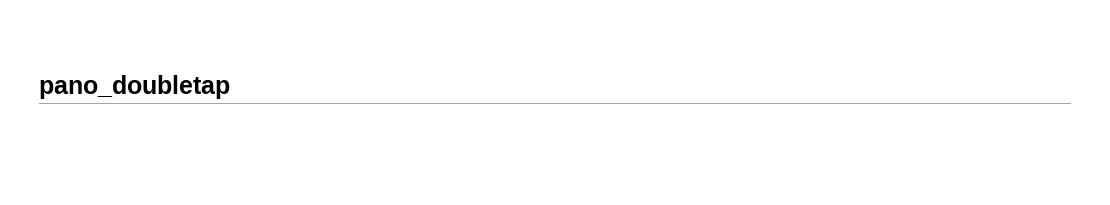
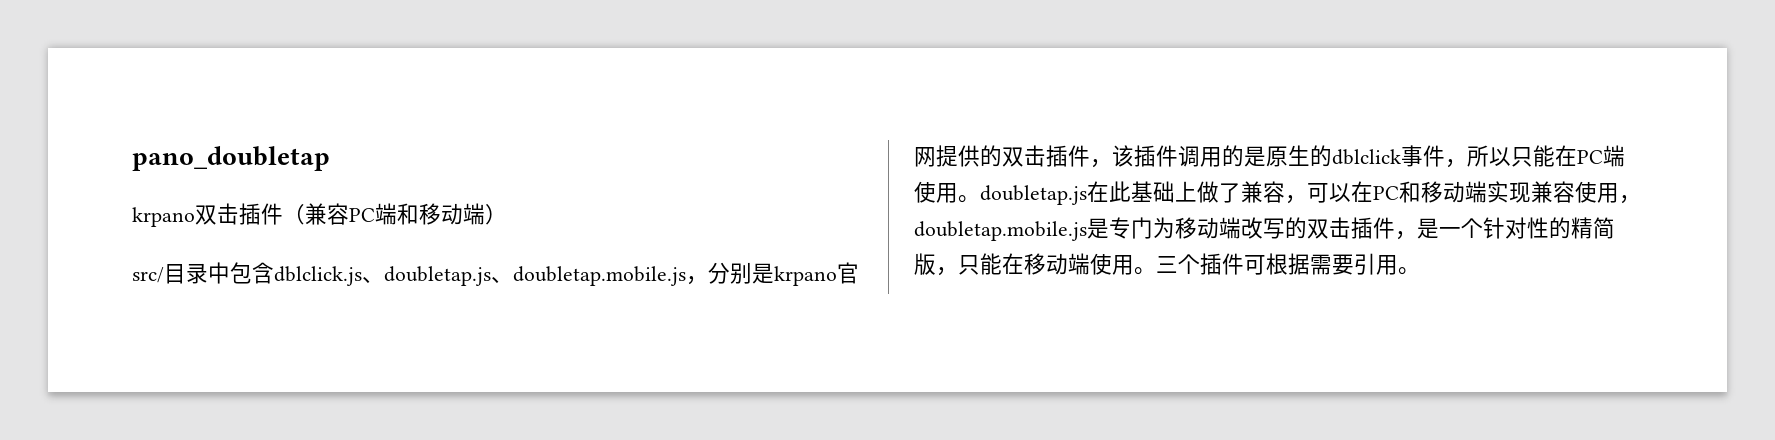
+ krpano双击插件（兼容PC端和移动端）
+ src/目录中包含dblclick.js、doubletap.js、doubletap.mobile.js，分别是krpano官网提供的双击插件，该插件调用的是原生的dblclick事件，所以只能在PC端使用。doubletap.js在此基础上做了兼容，可以在PC和移动端实现兼容使用，doubletap.mobile.js是专门为移动端改写的双击插件，是一个针对性的精简版，只能在移动端使用。三个插件可根据需要引用。

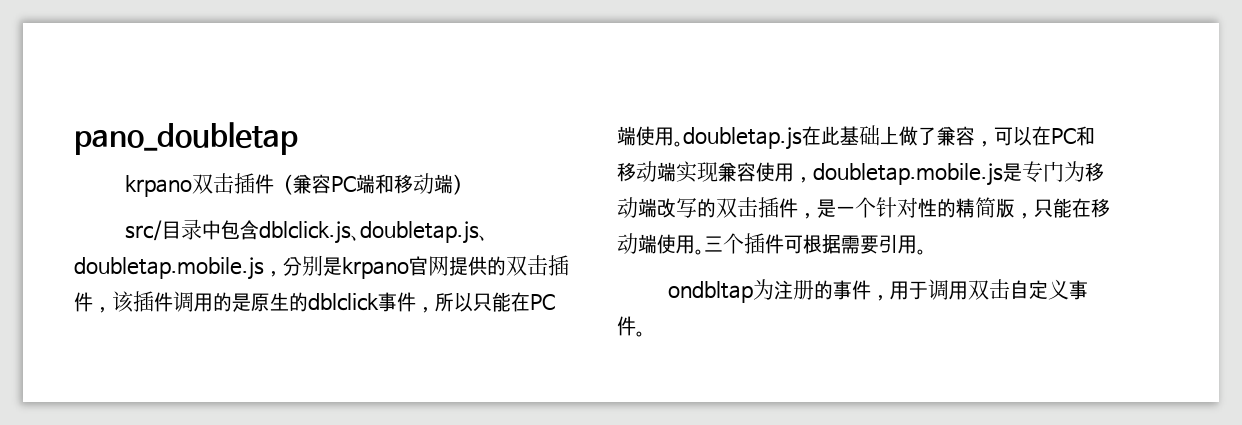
+ ondbltap为注册的事件，用于调用双击自定义事件。

